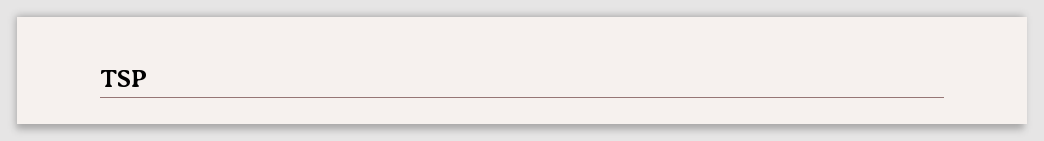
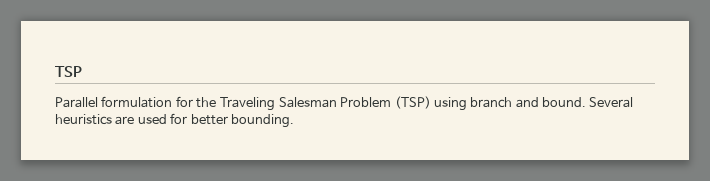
+ Parallel formulation for the Traveling Salesman Problem (TSP) using branch and bound. Several heuristics are used for better bounding.

